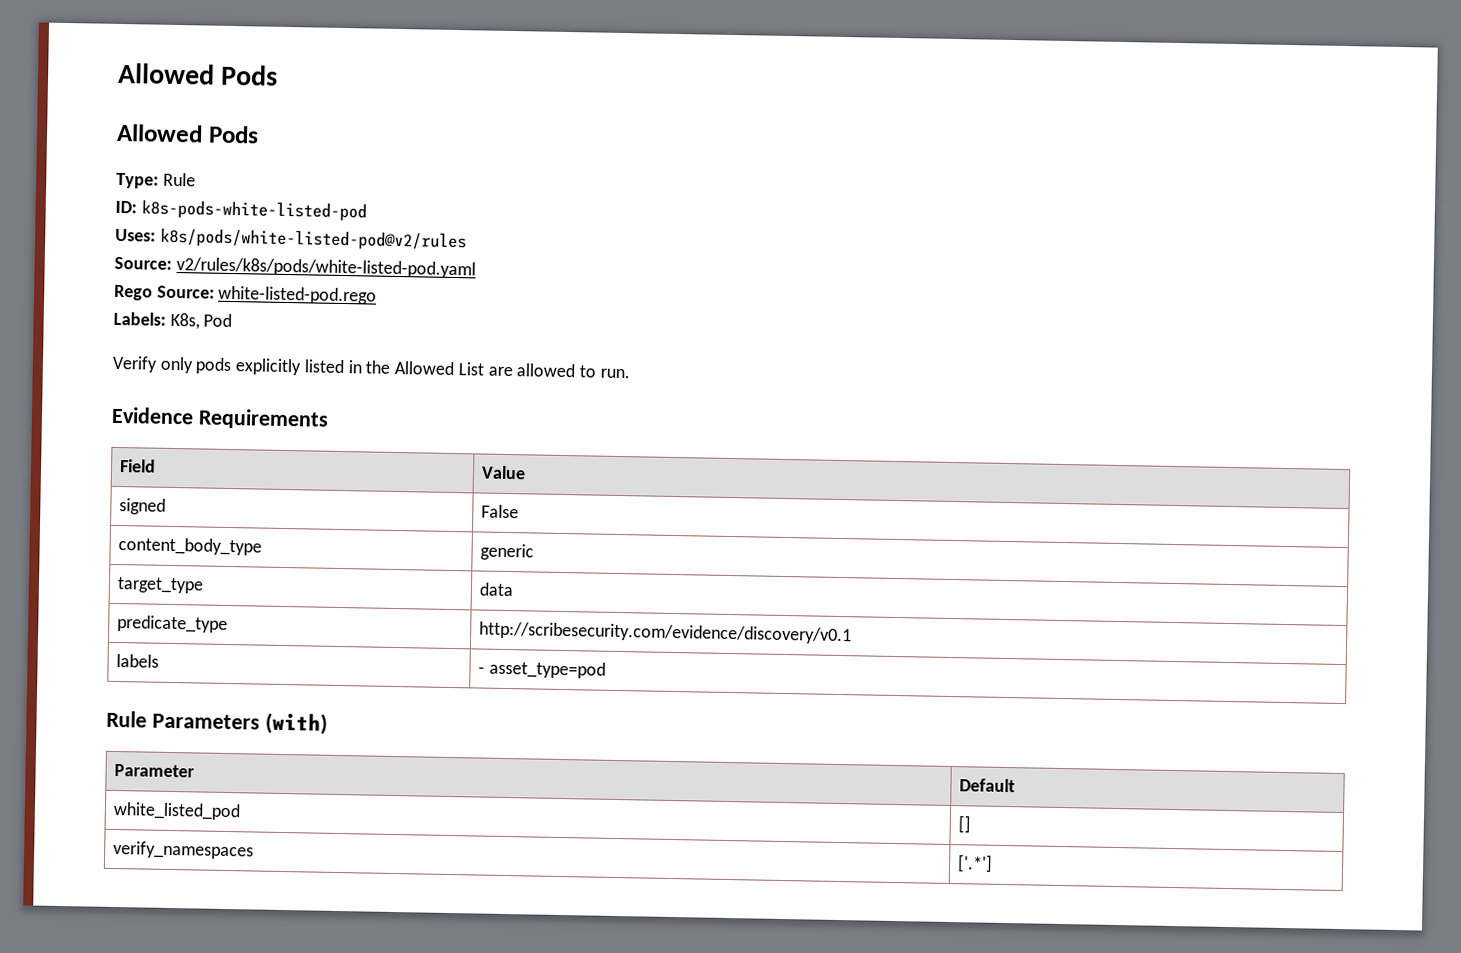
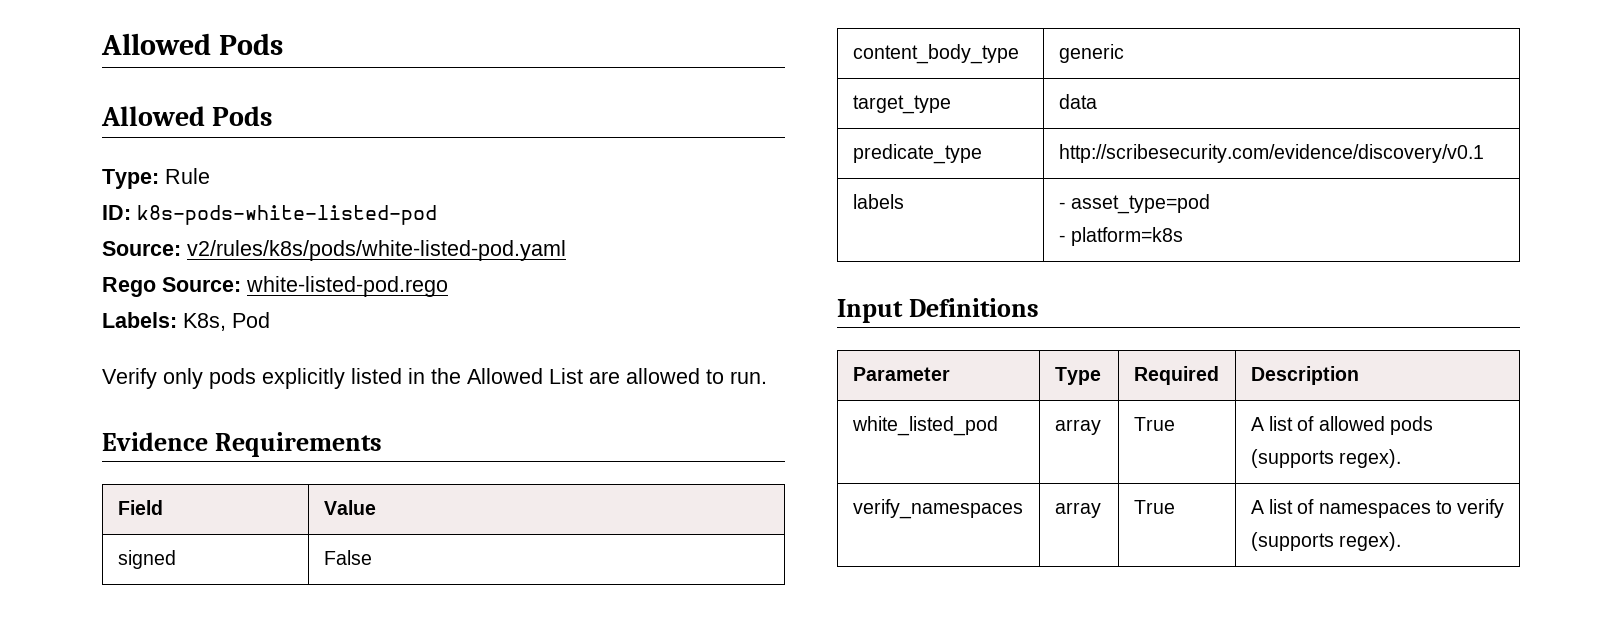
- Uses: k8s/pods/white-listed-pod@v2/rules
  labels | - asset_type=pod
- Rule Parameters (with)
- Parameter | Default
- white_listed_pod | []
- verify_namespaces | ['.*']
+ - platform=k8s
+ Input Definitions
+ Parameter | Type | Required | Description
+ white_listed_pod | array | True | A list of allowed pods (supports regex).
+ verify_namespaces | array | True | A list of namespaces to verify (supports regex).

